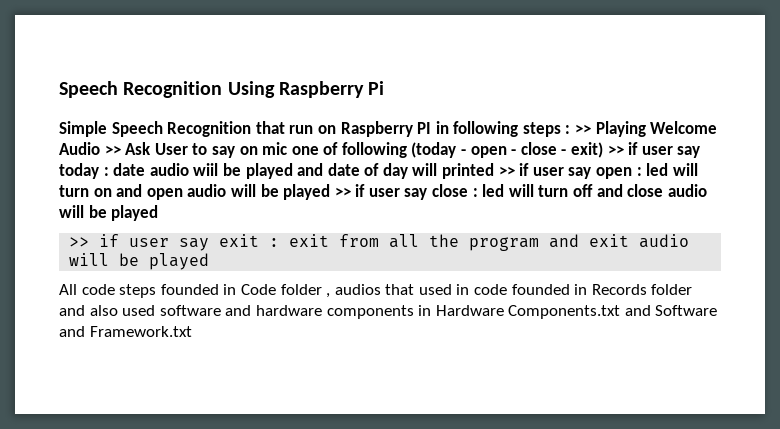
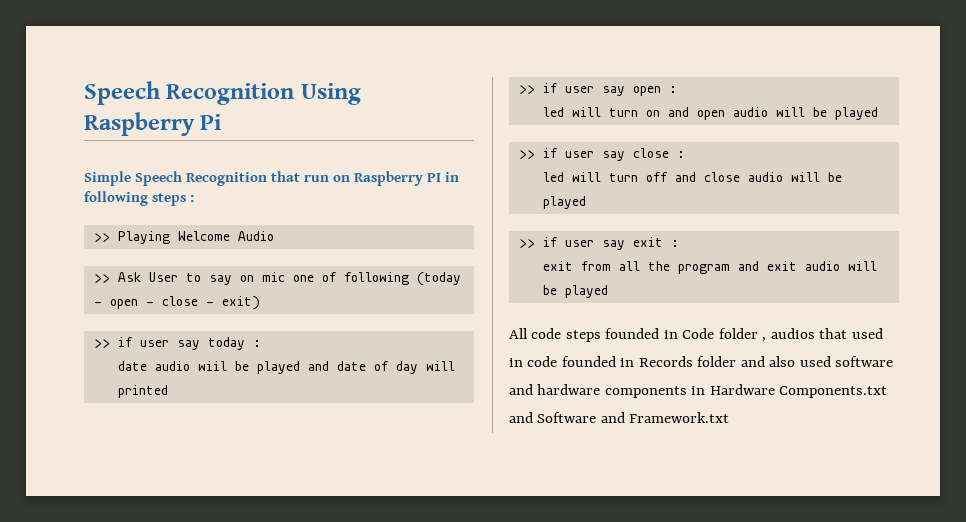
- Simple Speech Recognition that run on Raspberry PI in following steps : >> Playing Welcome Audio >> Ask User to say on mic one of following (today - open - close - exit) >> if user say today : date audio wiil be played and date of day will printed >> if user say open : led will turn on and open audio will be played >> if user say close : led will turn off and close audio will be played
+ Simple Speech Recognition that run on Raspberry PI in following steps :
+ >> Playing Welcome Audio
+ >> Ask User to say on mic one of following (today - open - close - exit)
+ >> if user say today :
+ date audio wiil be played and date of day will printed
+ >> if user say open :
+ led will turn on and open audio will be played
+ >> if user say close :
+ led will turn off and close audio will be played
- >> if user say exit : exit from all the program and exit audio will be played
+ >> if user say exit :
+ exit from all the program and exit audio will be played

